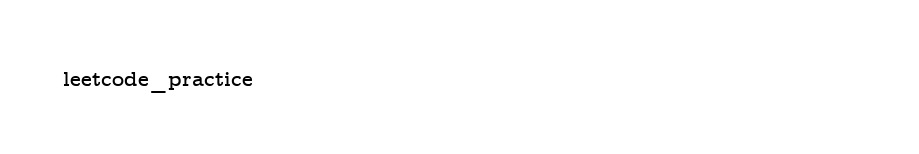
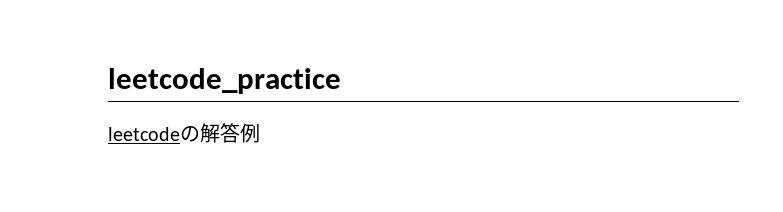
+ leetcodeの解答例

